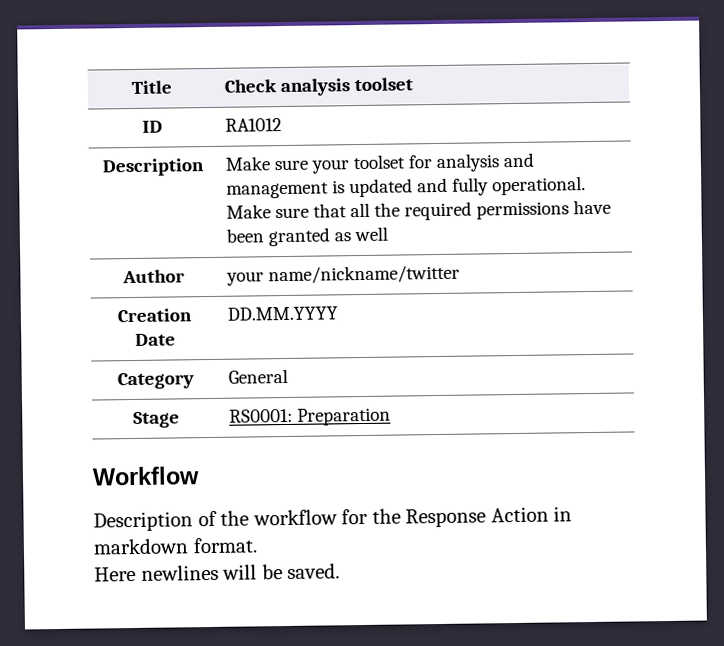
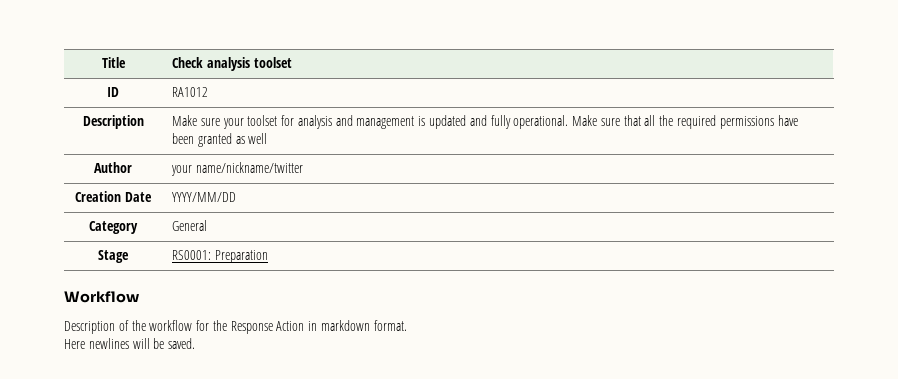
- Creation Date | DD.MM.YYYY
+ Creation Date | YYYY/MM/DD

